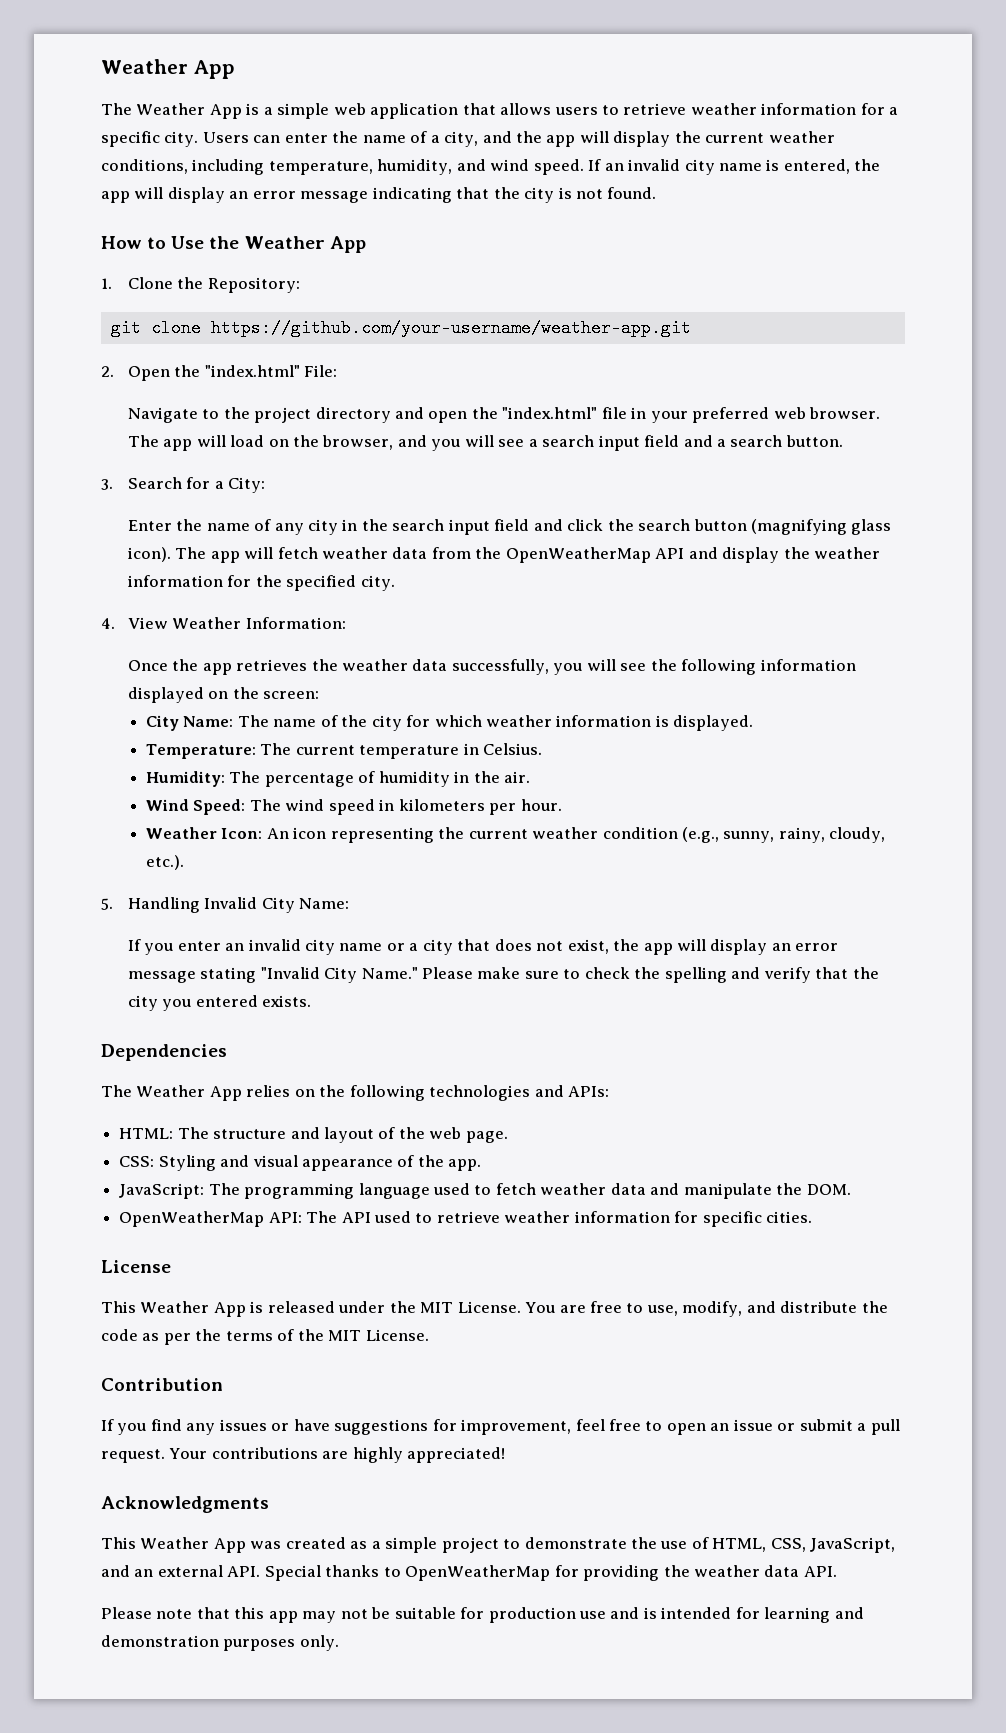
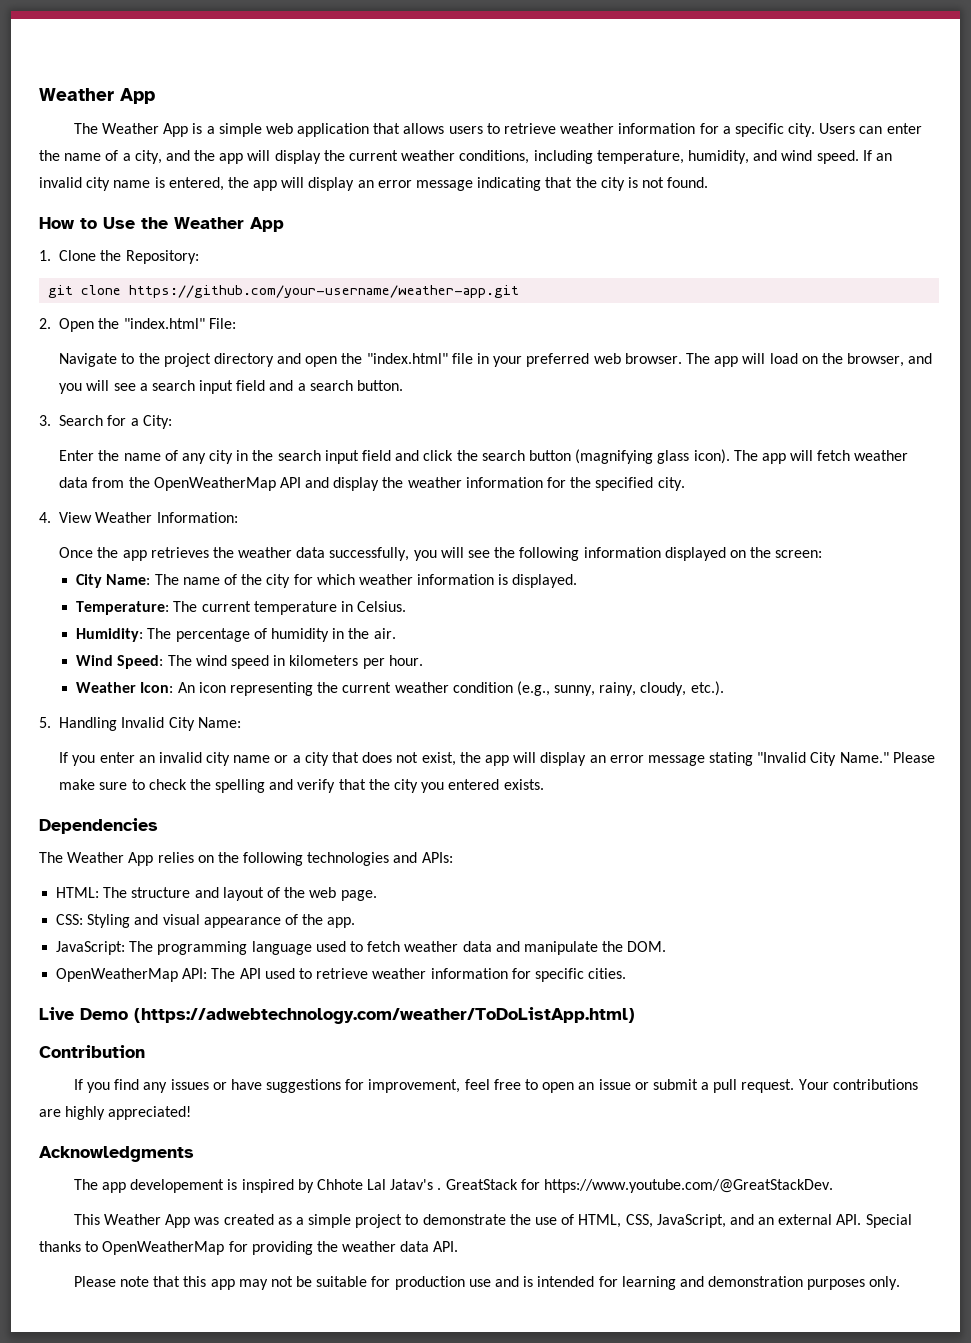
- License
- This Weather App is released under the MIT License. You are free to use, modify, and distribute the code as per the terms of the MIT License.
+ Live Demo (https://adwebtechnology.com/weather/ToDoListApp.html)
+ The app developement is inspired by Chhote Lal Jatav's . GreatStack for https://www.youtube.com/@GreatStackDev.

